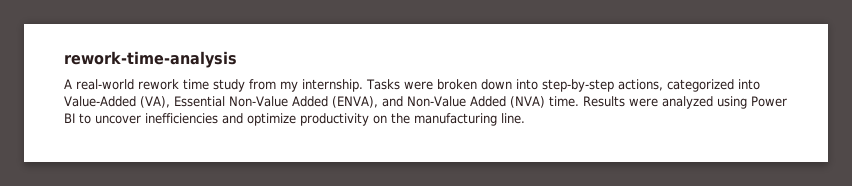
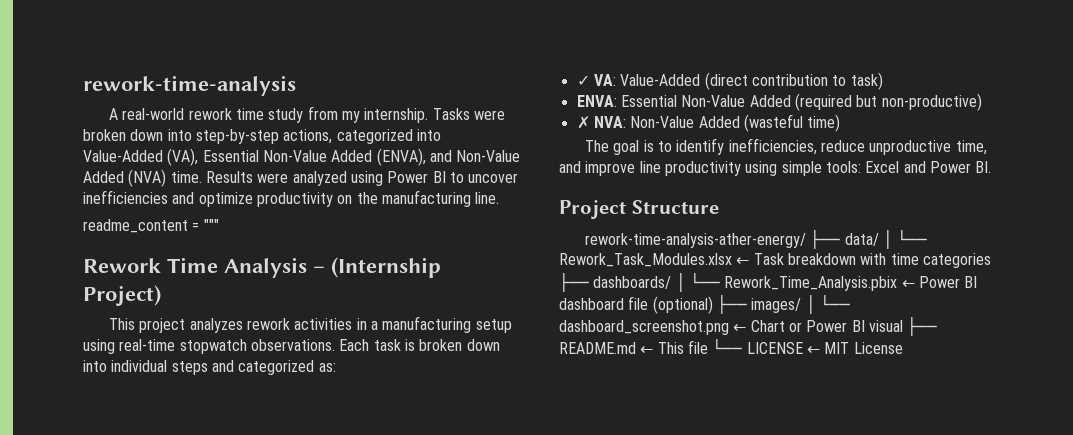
+ readme_content = """
+ Rework Time Analysis – (Internship Project)
+ This project analyzes rework activities in a manufacturing setup using real-time stopwatch observations. Each task is broken down into individual steps and categorized as:
+ ✓ VA: Value-Added (direct contribution to task)
+ ENVA: Essential Non-Value Added (required but non-productive)
+ ✗ NVA: Non-Value Added (wasteful time)
+ The goal is to identify inefficiencies, reduce unproductive time, and improve line productivity using simple tools: Excel and Power BI.
+ Project Structure
+ rework-time-analysis-ather-energy/ ├── data/ │ └── Rework_Task_Modules.xlsx ← Task breakdown with time categories ├── dashboards/ │ └── Rework_Time_Analysis.pbix ← Power BI dashboard file (optional) ├── images/ │ └── dashboard_screenshot.png ← Chart or Power BI visual ├── README.md ← This file └── LICENSE ← MIT License

